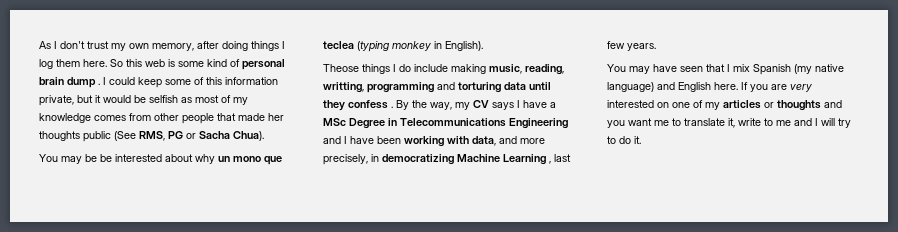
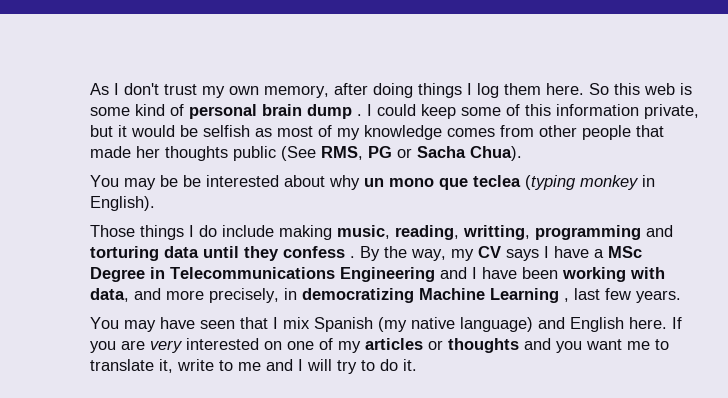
- Theose things I do include making music, reading, writting, programming and torturing data until they confess .
+ Those things I do include making music, reading, writting, programming and torturing data until they confess .

